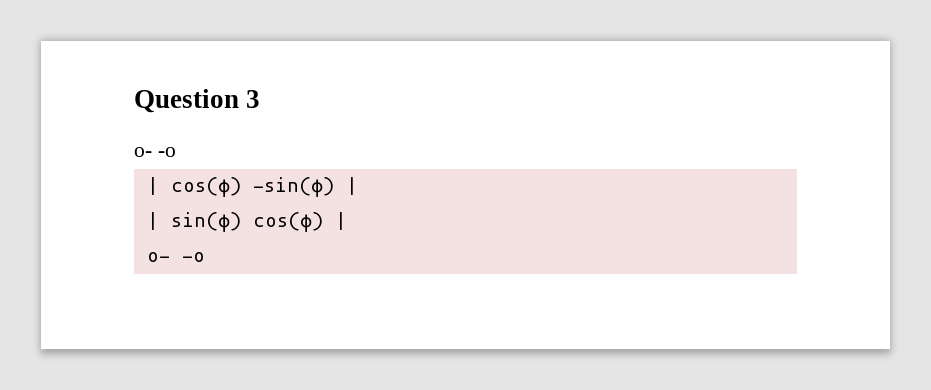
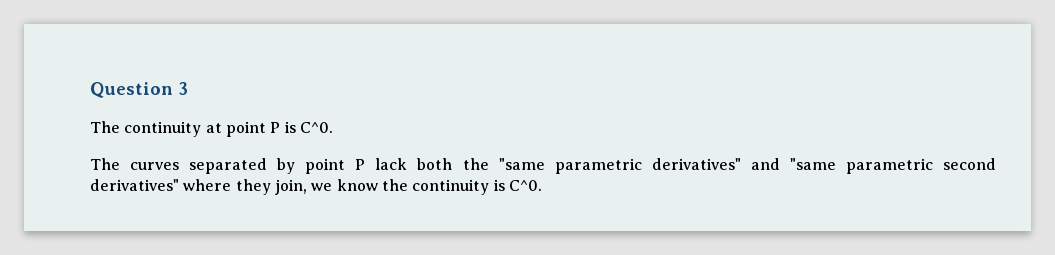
  Question 3
- o- -o
- | cos(φ) -sin(φ) |
- | sin(φ) cos(φ) |
- o- -o
+ The continuity at point P is C^0.
+ The curves separated by point P lack both the "same parametric derivatives" and "same parametric second derivatives" where they join, we know the continuity is C^0.

